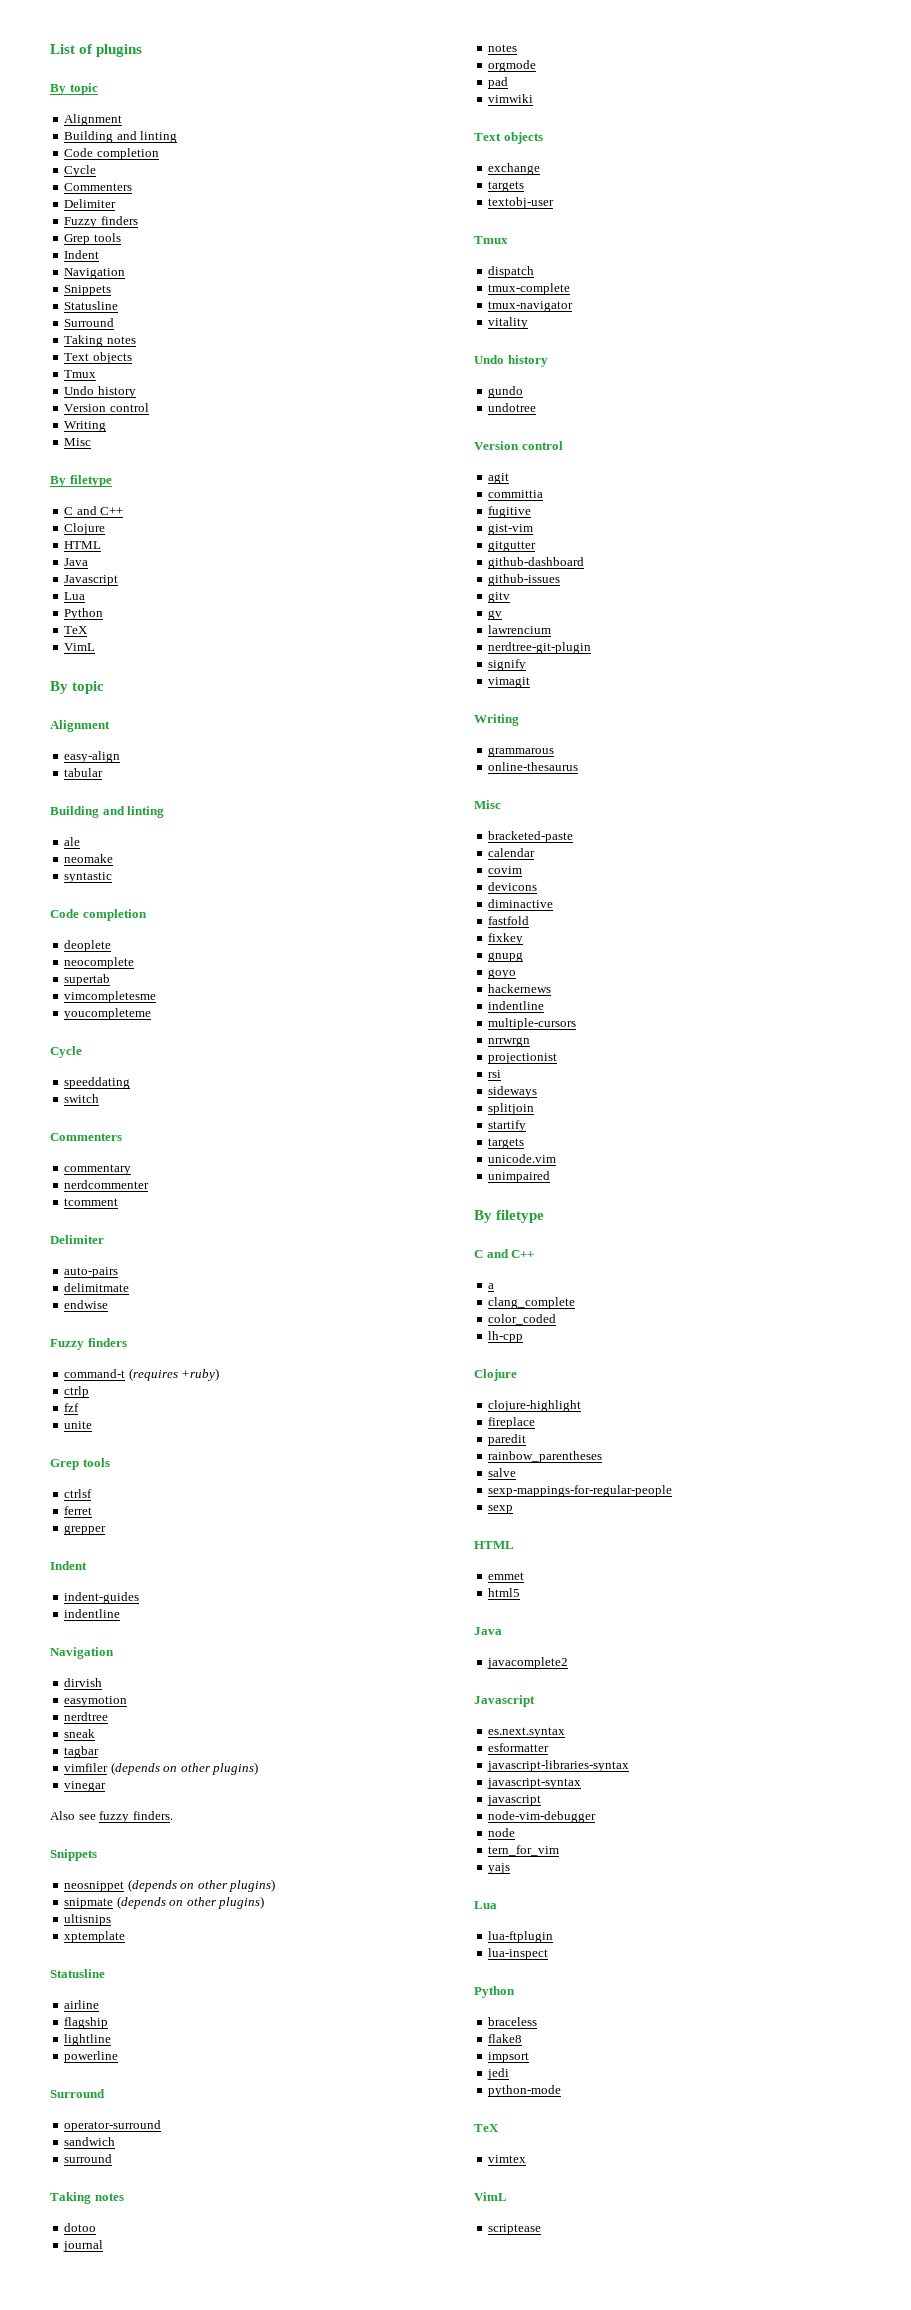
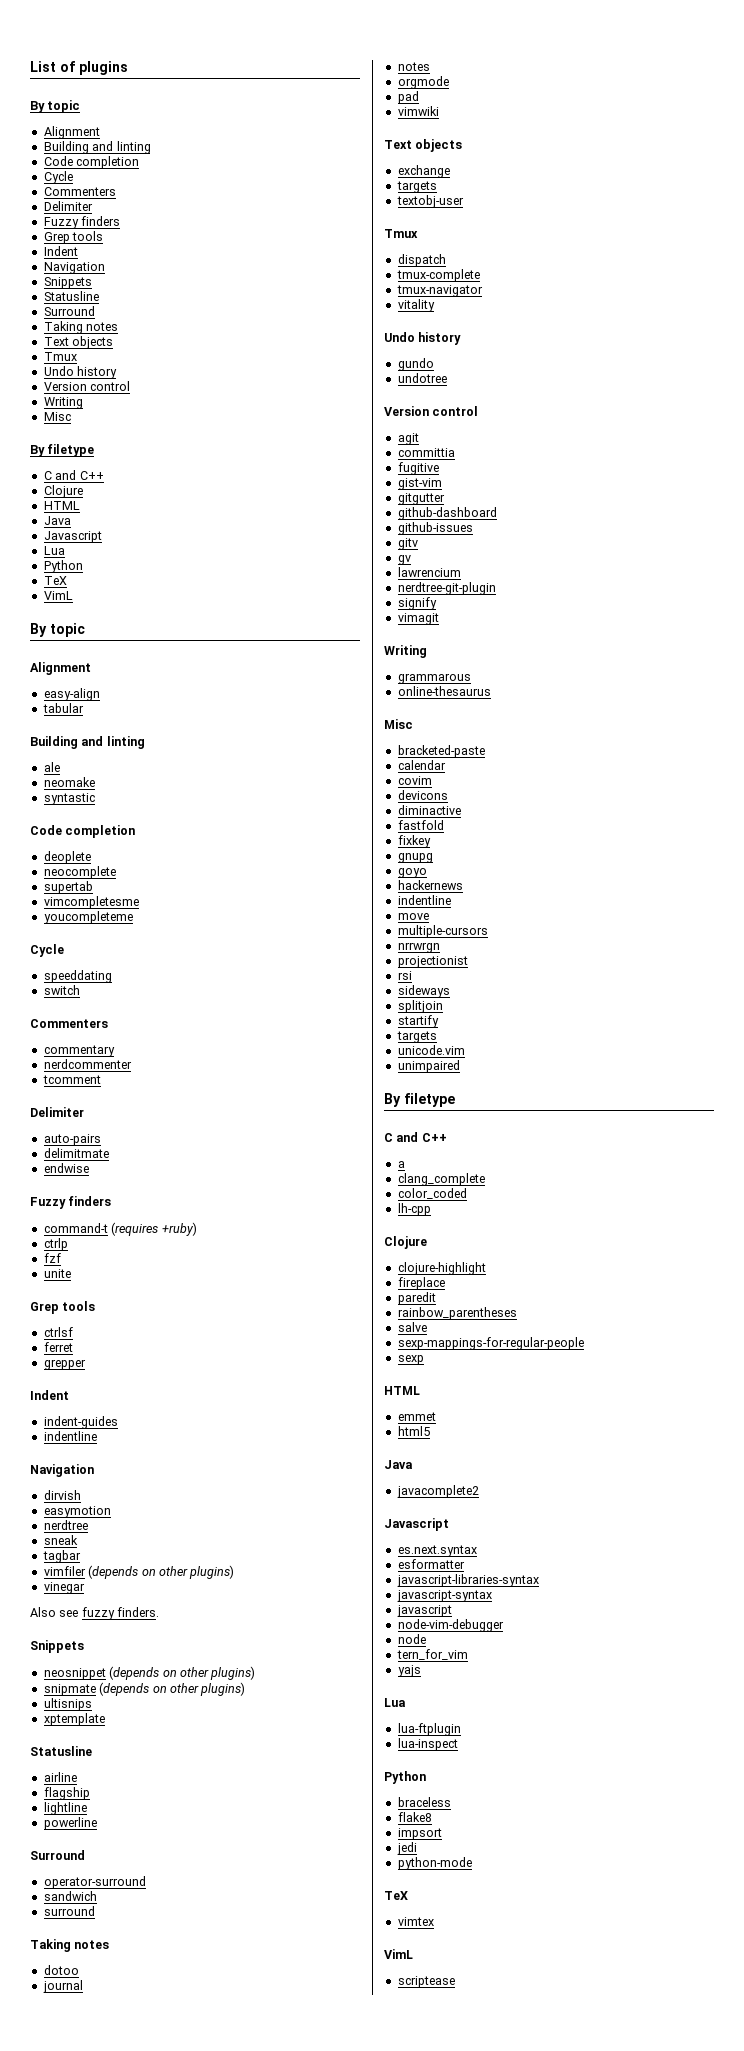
+ move

